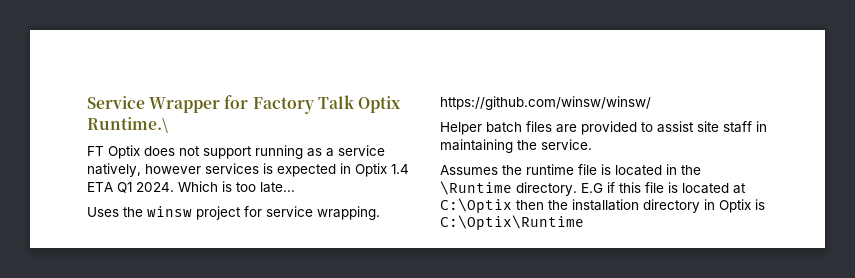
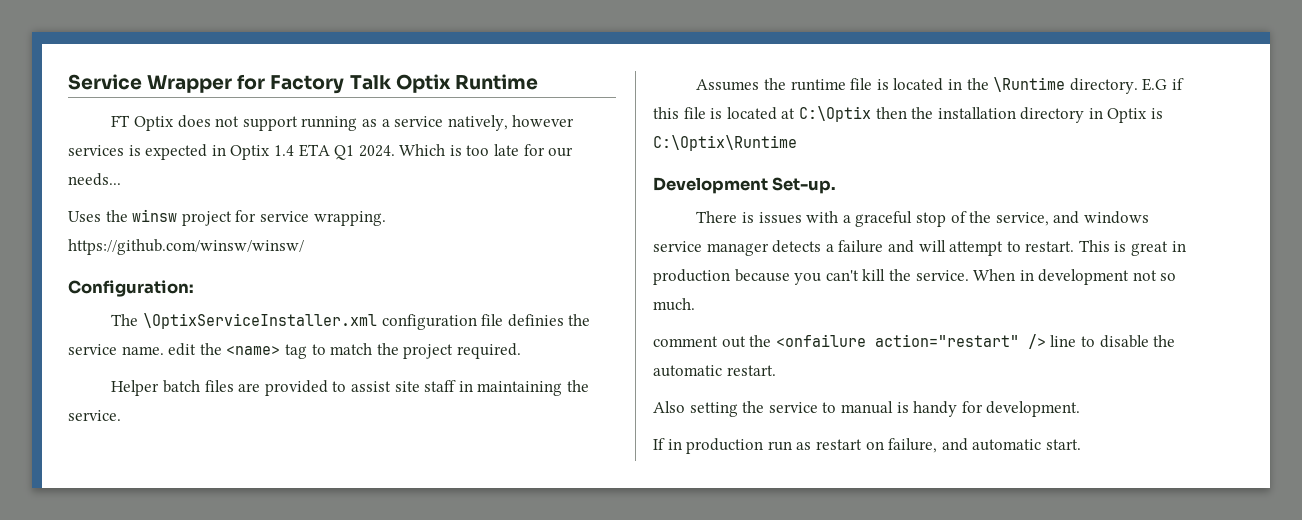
- Service Wrapper for Factory Talk Optix Runtime.\
+ Service Wrapper for Factory Talk Optix Runtime
- Which is too late...
+ Which is too late for our needs...
+ Configuration:
+ The \OptixServiceInstaller.xml configuration file definies the service name. edit the <name> tag to match the project required.
+ Development Set-up.
+ There is issues with a graceful stop of the service, and windows service manager detects a failure and will attempt to restart. This is great in production because you can't kill the service. When in development not so much.
+ comment out the <onfailure action="restart" /> line to disable the automatic restart.
+ Also setting the service to manual is handy for development.
+ If in production run as restart on failure, and automatic start.

